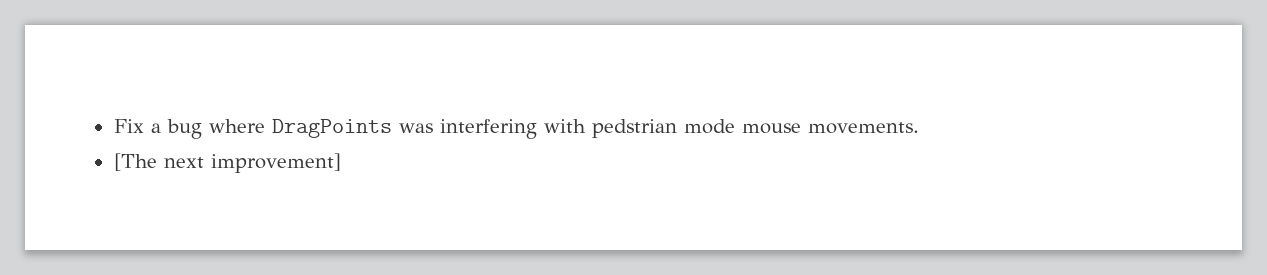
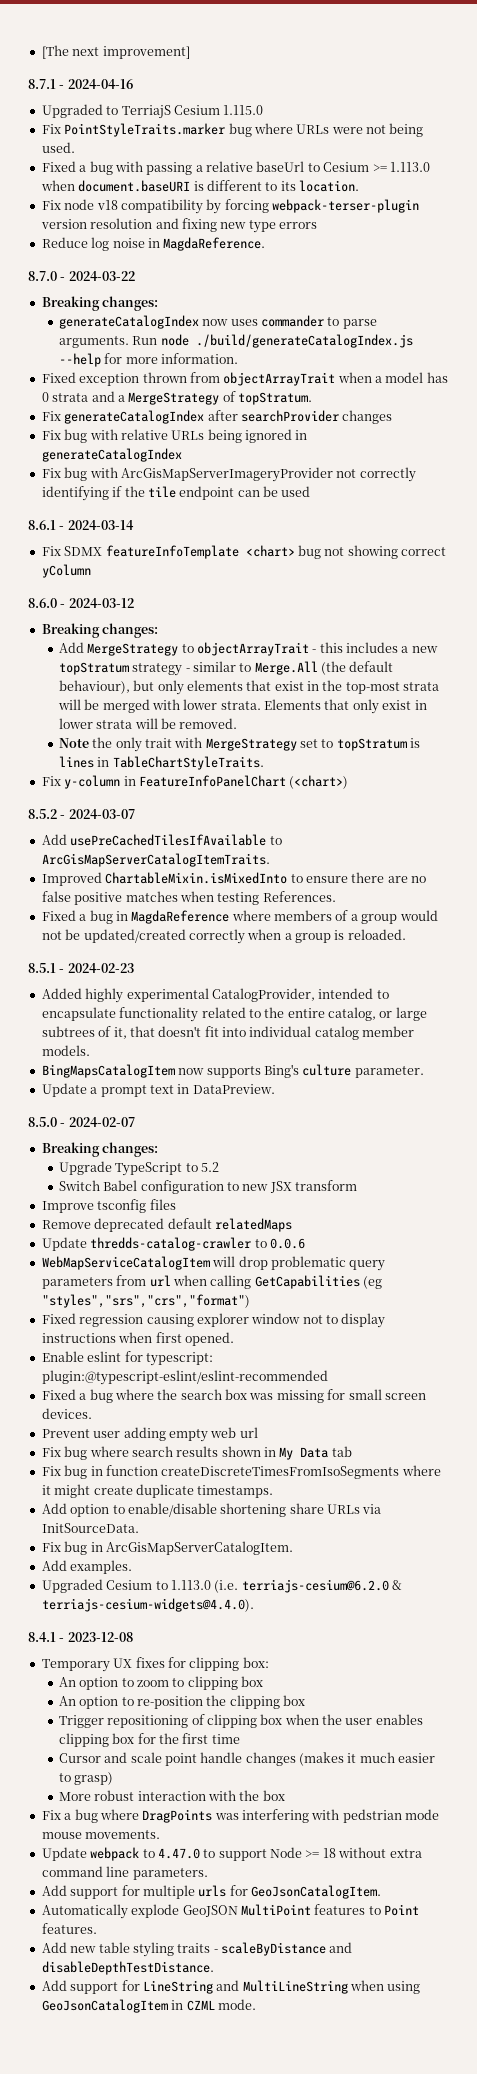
+ [The next improvement]
+ 8.7.1 - 2024-04-16
+ Upgraded to TerriajS Cesium 1.115.0
+ Fix PointStyleTraits.marker bug where URLs were not being used.
+ Fixed a bug with passing a relative baseUrl to Cesium >= 1.113.0 when document.baseURI is different to its location.
+ Fix node v18 compatibility by forcing webpack-terser-plugin version resolution and fixing new type errors
+ Reduce log noise in MagdaReference.
+ 8.7.0 - 2024-03-22
+ Breaking changes:
+ generateCatalogIndex now uses commander to parse arguments. Run node ./build/generateCatalogIndex.js --help for more information.
+ Fixed exception thrown from objectArrayTrait when a model has 0 strata and a MergeStrategy of topStratum.
+ Fix generateCatalogIndex after searchProvider changes
+ Fix bug with relative URLs being ignored in generateCatalogIndex
+ Fix bug with ArcGisMapServerImageryProvider not correctly identifying if the tile endpoint can be used
+ 8.6.1 - 2024-03-14
+ Fix SDMX featureInfoTemplate <chart> bug not showing correct yColumn
+ 8.6.0 - 2024-03-12
+ Breaking changes:
+ Add MergeStrategy to objectArrayTrait - this includes a new topStratum strategy - similar to Merge.All (the default behaviour), but only elements that exist in the top-most strata will be merged with lower strata. Elements that only exist in lower strata will be removed.
+ Note the only trait with MergeStrategy set to topStratum is lines in TableChartStyleTraits.
+ Fix y-column in FeatureInfoPanelChart (<chart>)
+ 8.5.2 - 2024-03-07
+ Add usePreCachedTilesIfAvailable to ArcGisMapServerCatalogItemTraits.
+ Improved ChartableMixin.isMixedInto to ensure there are no false positive matches when testing References.
+ Fixed a bug in MagdaReference where members of a group would not be updated/created correctly when a group is reloaded.
+ 8.5.1 - 2024-02-23
+ Added highly experimental CatalogProvider, intended to encapsulate functionality related to the entire catalog, or large subtrees of it, that doesn't fit into individual catalog member models.
+ BingMapsCatalogItem now supports Bing's culture parameter.
+ Update a prompt text in DataPreview.
+ 8.5.0 - 2024-02-07
+ Breaking changes:
+ Upgrade TypeScript to 5.2
+ Switch Babel configuration to new JSX transform
+ Improve tsconfig files
+ Remove deprecated default relatedMaps
+ Update thredds-catalog-crawler to 0.0.6
+ WebMapServiceCatalogItem will drop problematic query parameters from url when calling GetCapabilities (eg "styles","srs","crs","format")
+ Fixed regression causing explorer window not to display instructions when first opened.
+ Enable eslint for typescript: plugin:@typescript-eslint/eslint-recommended
+ Fixed a bug where the search box was missing for small screen devices.
+ Prevent user adding empty web url
+ Fix bug where search results shown in My Data tab
+ Fix bug in function createDiscreteTimesFromIsoSegments where it might create duplicate timestamps.
+ Add option to enable/disable shortening share URLs via InitSourceData.
+ Fix bug in ArcGisMapServerCatalogItem.
+ Add examples.
+ Upgraded Cesium to 1.113.0 (i.e. terriajs-cesium@6.2.0 & terriajs-cesium-widgets@4.4.0).
+ 8.4.1 - 2023-12-08
+ Temporary UX fixes for clipping box:
+ An option to zoom to clipping box
+ An option to re-position the clipping box
+ Trigger repositioning of clipping box when the user enables clipping box for the first time
+ Cursor and scale point handle changes (makes it much easier to grasp)
+ More robust interaction with the box
- [The next improvement]
+ Update webpack to 4.47.0 to support Node >= 18 without extra command line parameters.
+ Add support for multiple urls for GeoJsonCatalogItem.
+ Automatically explode GeoJSON MultiPoint features to Point features.
+ Add new table styling traits - scaleByDistance and disableDepthTestDistance.
+ Add support for LineString and MultiLineString when using GeoJsonCatalogItem in CZML mode.

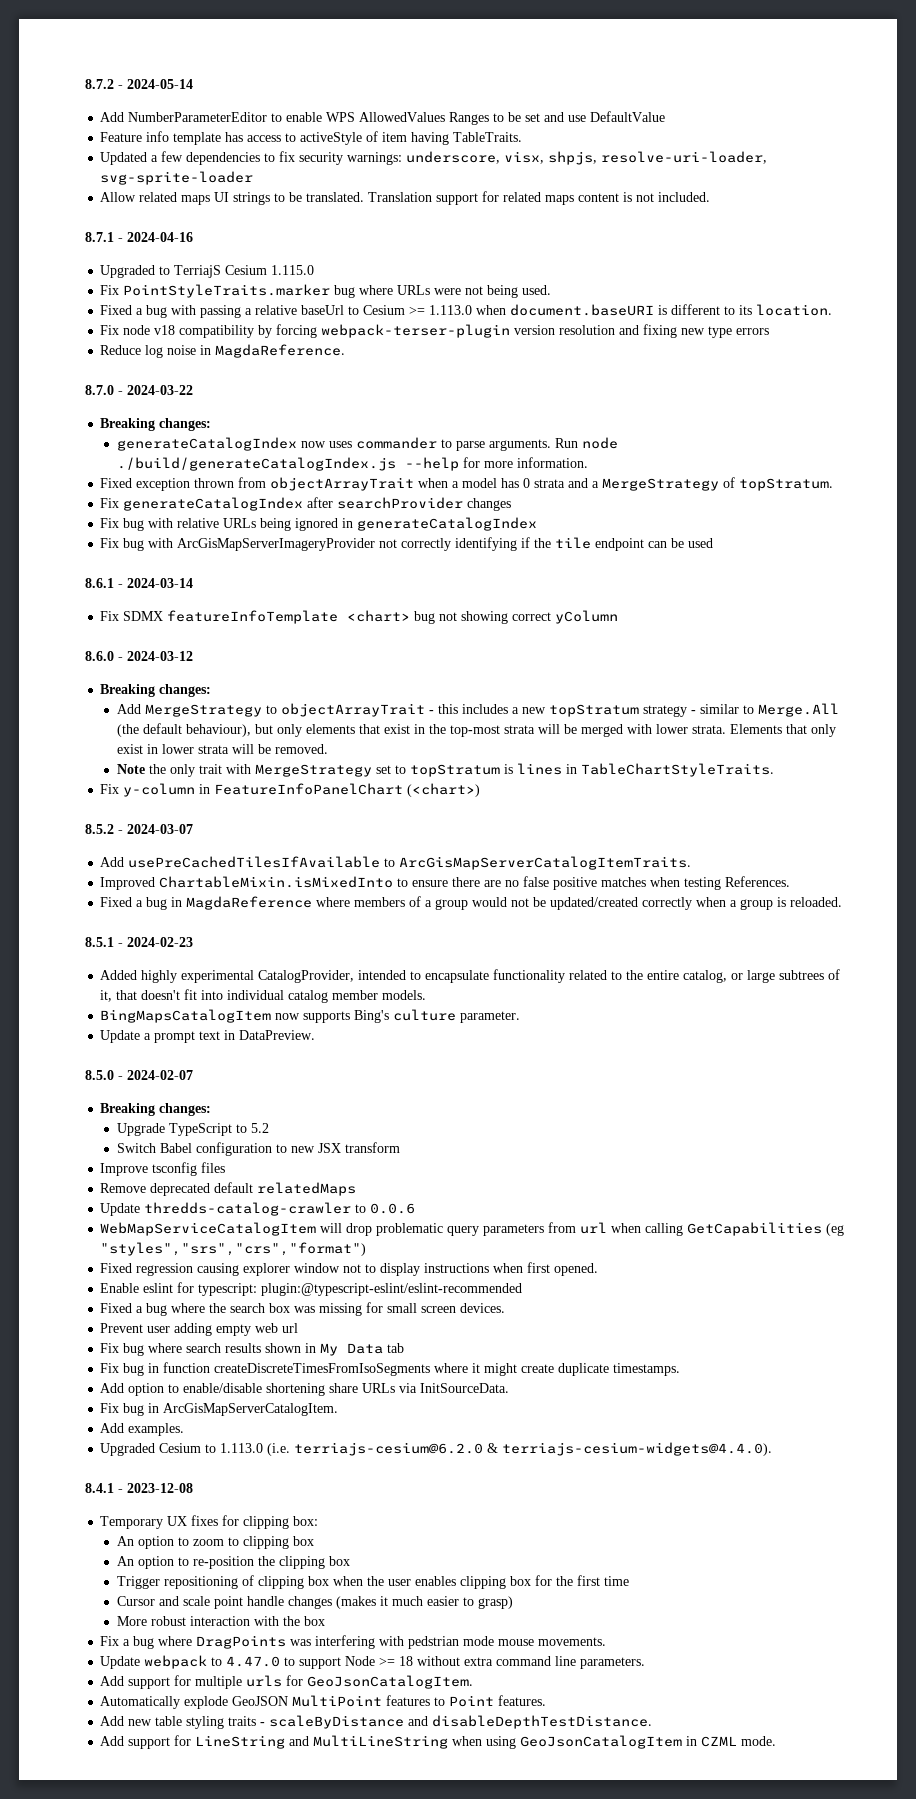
- [The next improvement]
+ 8.7.2 - 2024-05-14
+ Add NumberParameterEditor to enable WPS AllowedValues Ranges to be set and use DefaultValue
+ Feature info template has access to activeStyle of item having TableTraits.
+ Updated a few dependencies to fix security warnings: underscore, visx, shpjs, resolve-uri-loader, svg-sprite-loader
+ Allow related maps UI strings to be translated. Translation support for related maps content is not included.

